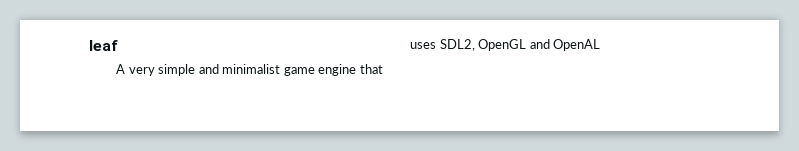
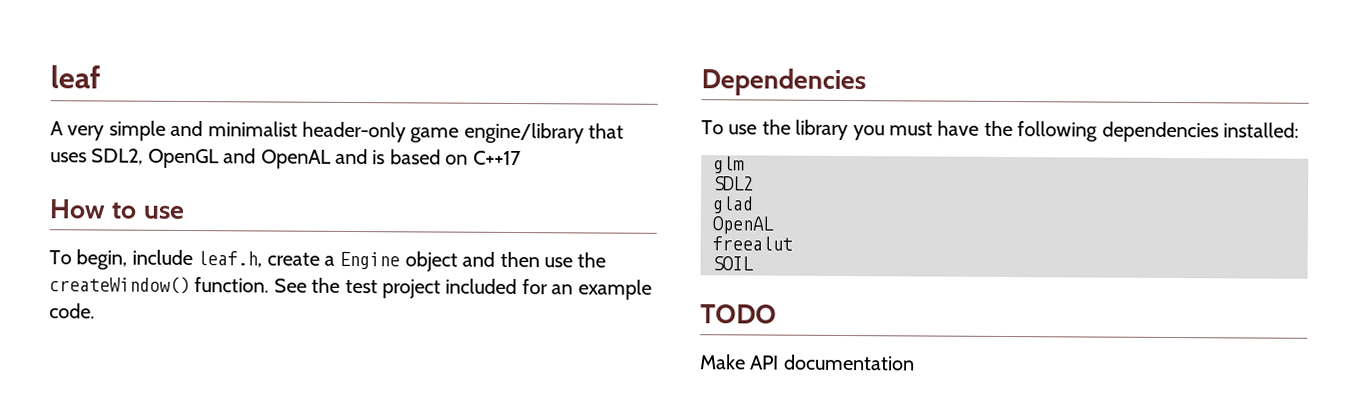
- A very simple and minimalist game engine that uses SDL2, OpenGL and OpenAL
+ A very simple and minimalist header-only game engine/library that uses SDL2, OpenGL and OpenAL and is based on C++17
+ How to use
+ To begin, include leaf.h, create a Engine object and then use the createWindow() function. See the test project included for an example code.
+ Dependencies
+ To use the library you must have the following dependencies installed:
+ glm
+ SDL2
+ glad
+ OpenAL
+ freealut
+ SOIL
+ TODO
+ Make API documentation

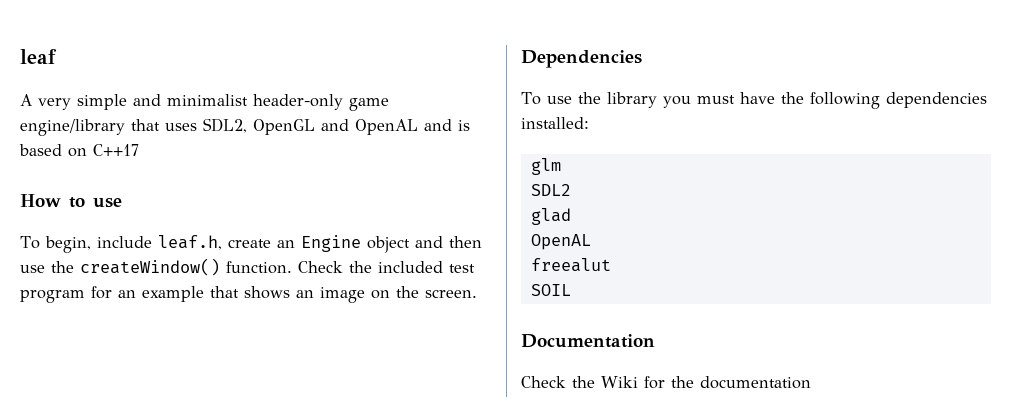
- To begin, include leaf.h, create a Engine object and then use the createWindow() function.
+ To begin, include leaf.h, create an Engine object and then use the createWindow() function.
- See the test project included for an example code.
+ Check the included test program for an example that shows an image on the screen.
- TODO
- Make API documentation
+ Documentation
+ Check the Wiki for the documentation

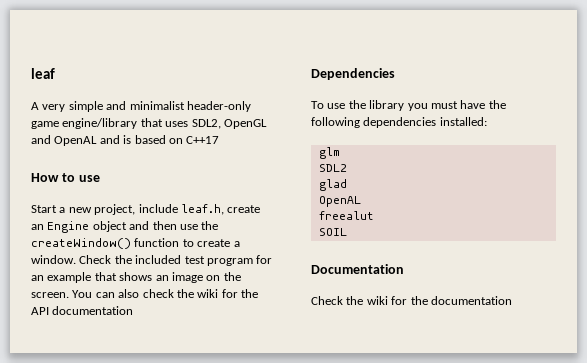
- To begin, include leaf.h, create an Engine object and then use the createWindow() function.
+ Start a new project, include leaf.h, create an Engine object and then use the createWindow() function to create a window.
+ You can also check the wiki for the API documentation
- Check the Wiki for the documentation
+ Check the wiki for the documentation

